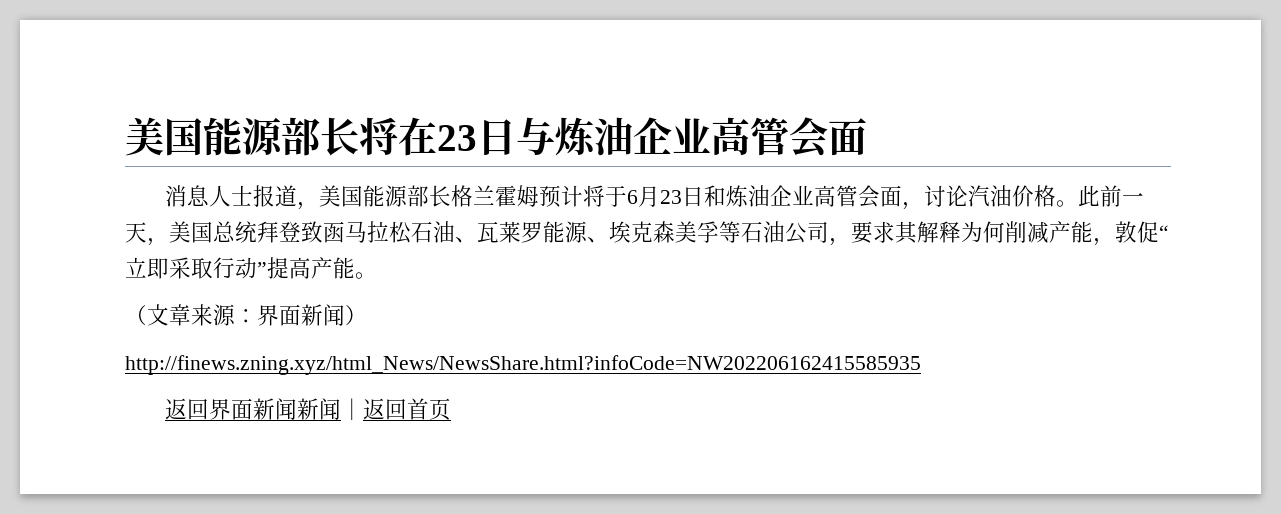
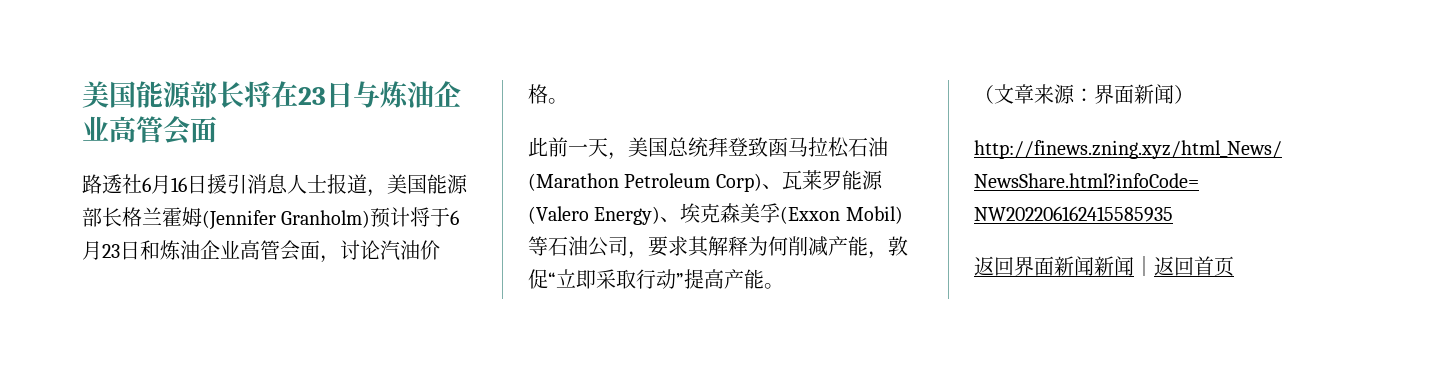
- 消息人士报道，美国能源部长格兰霍姆预计将于6月23日和炼油企业高管会面，讨论汽油价格。此前一天，美国总统拜登致函马拉松石油、瓦莱罗能源、埃克森美孚等石油公司，要求其解释为何削减产能，敦促“立即采取行动”提高产能。
+ 路透社6月16日援引消息人士报道，美国能源部长格兰霍姆(Jennifer Granholm)预计将于6月23日和炼油企业高管会面，讨论汽油价格。
+ 此前一天，美国总统拜登致函马拉松石油(Marathon Petroleum Corp)、瓦莱罗能源(Valero Energy)、埃克森美孚(Exxon Mobil)等石油公司，要求其解释为何削减产能，敦促“立即采取行动”提高产能。

